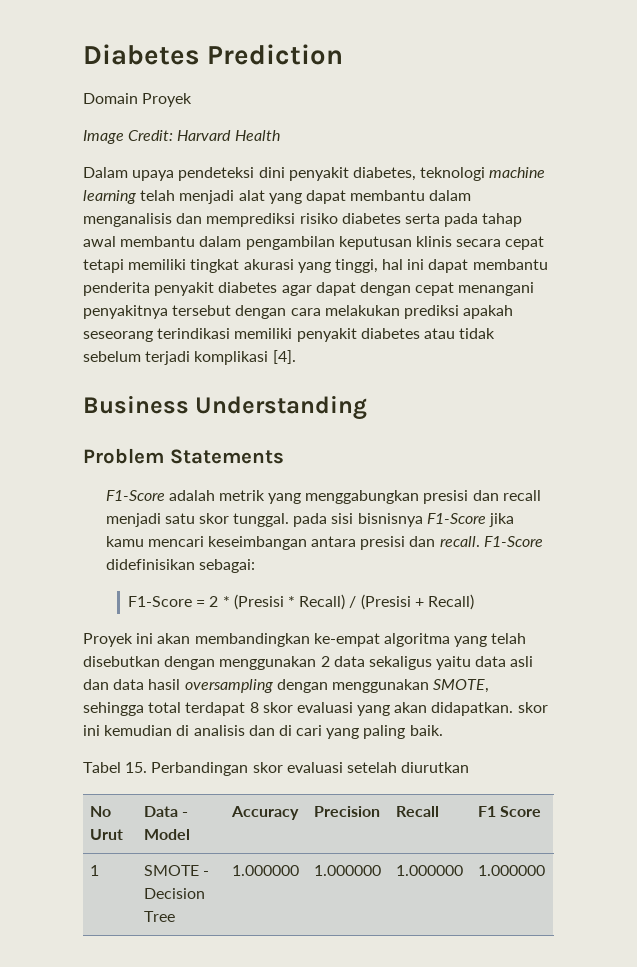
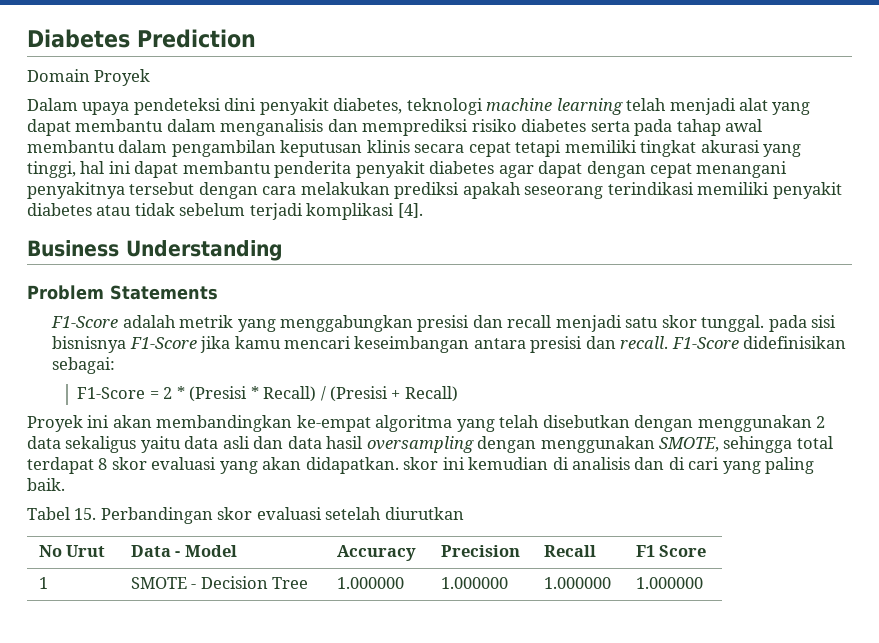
- Image Credit: Harvard Health

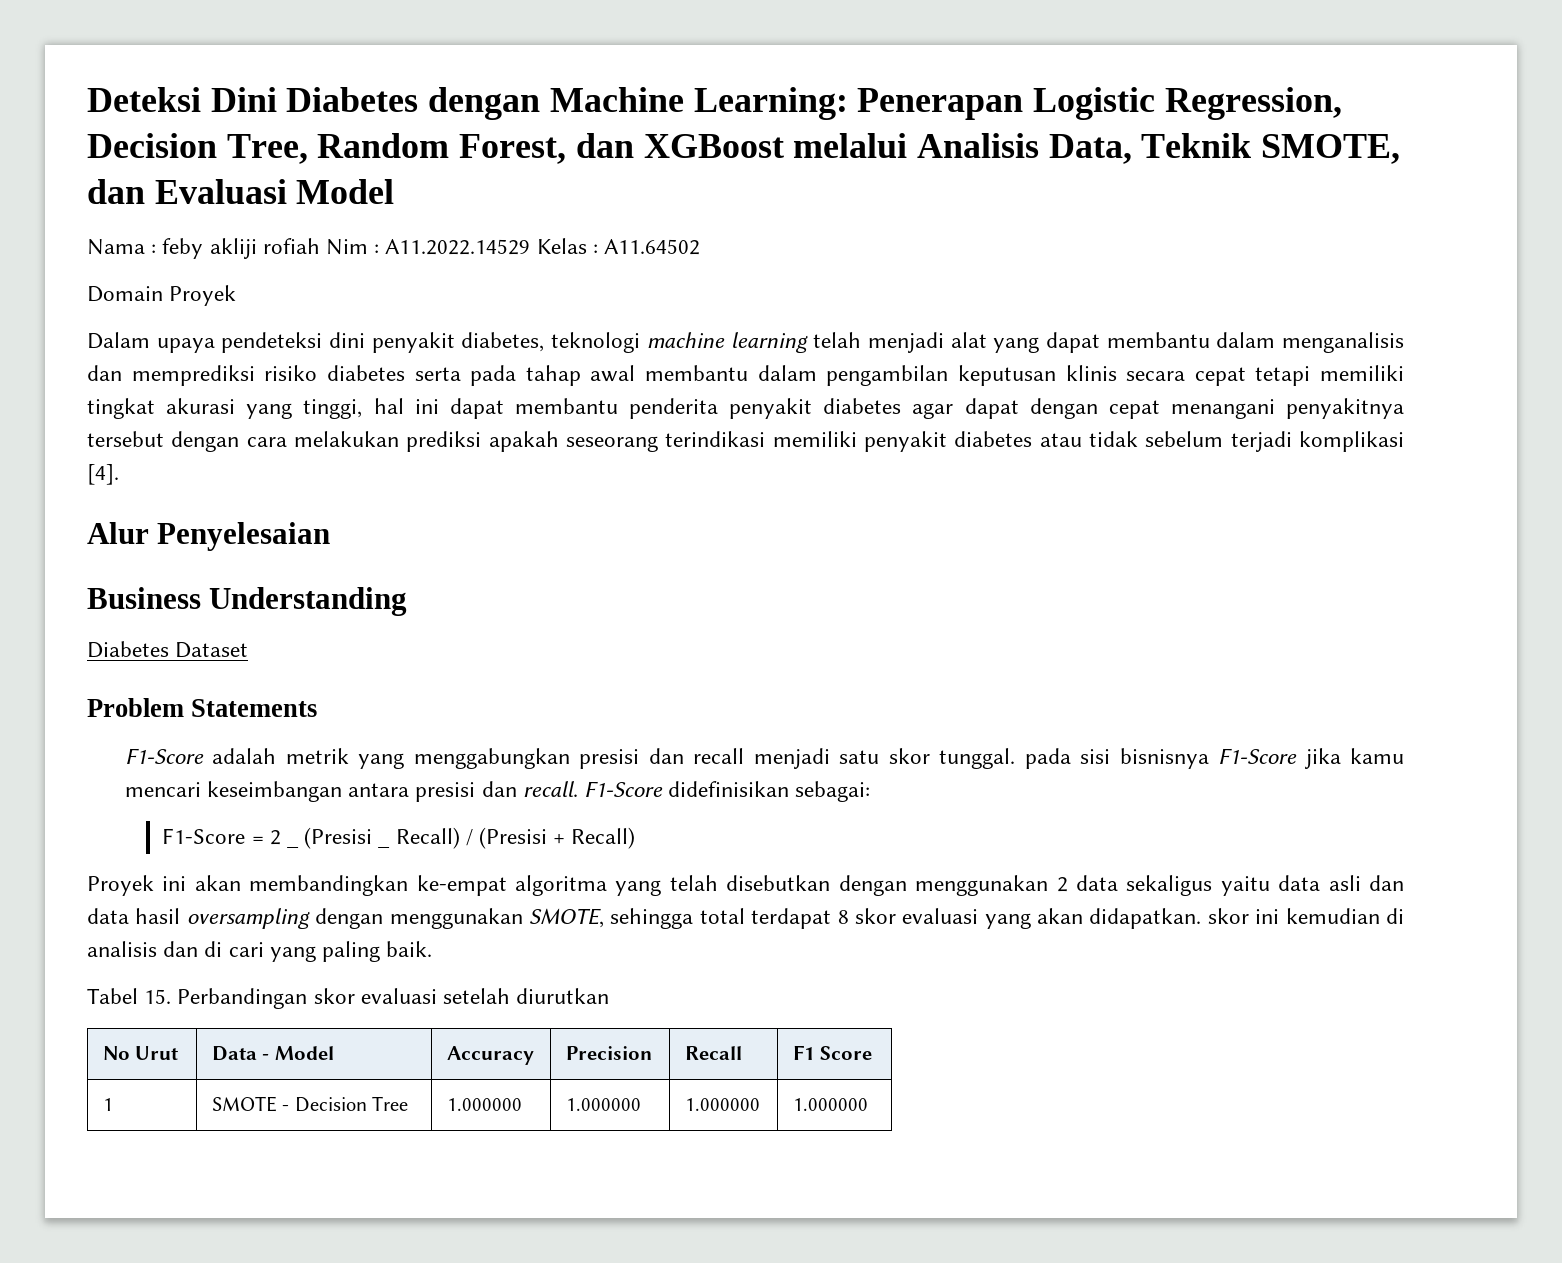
- Diabetes Prediction
+ Deteksi Dini Diabetes dengan Machine Learning: Penerapan Logistic Regression, Decision Tree, Random Forest, dan XGBoost melalui Analisis Data, Teknik SMOTE, dan Evaluasi Model
+ Nama : feby akliji rofiah Nim : A11.2022.14529 Kelas : A11.64502
+ Alur Penyelesaian
+ Diabetes Dataset
- F1-Score = 2 * (Presisi * Recall) / (Presisi + Recall)
+ F1-Score = 2 _ (Presisi _ Recall) / (Presisi + Recall)

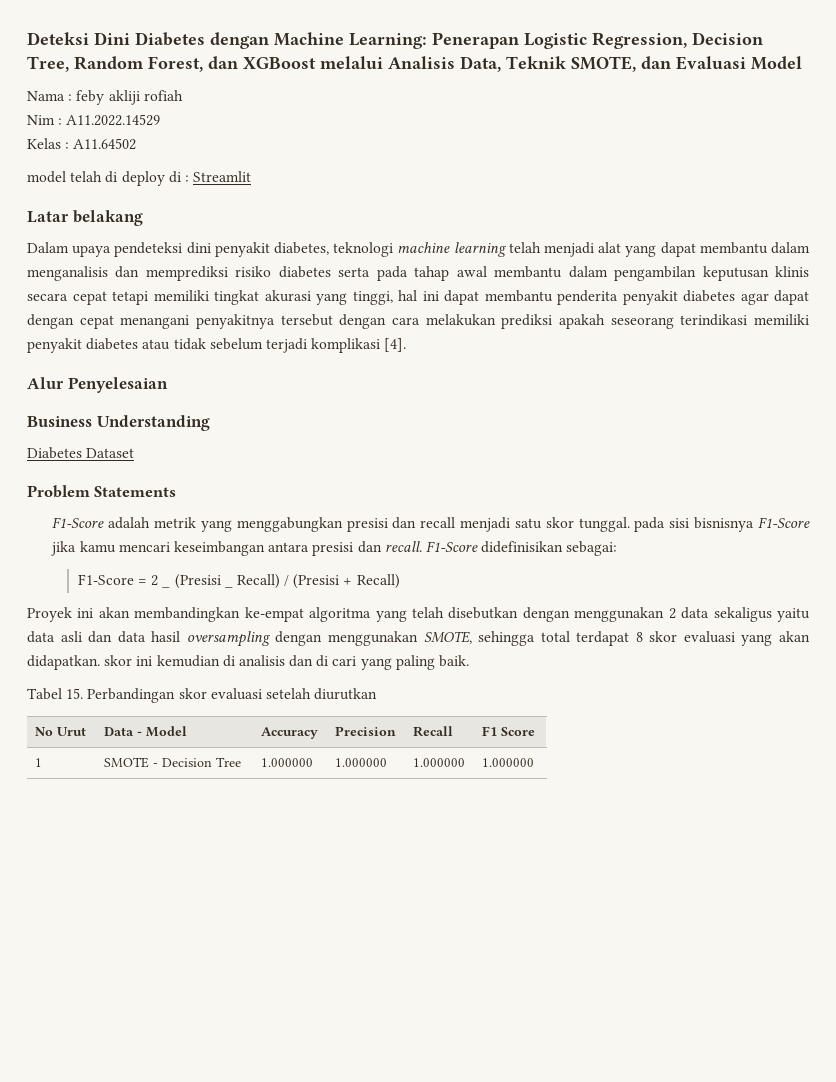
- Nama : feby akliji rofiah Nim : A11.2022.14529 Kelas : A11.64502
+ Nama : feby akliji rofiah
+ Nim : A11.2022.14529
+ Kelas : A11.64502
- Domain Proyek
+ model telah di deploy di : Streamlit
+ Latar belakang

